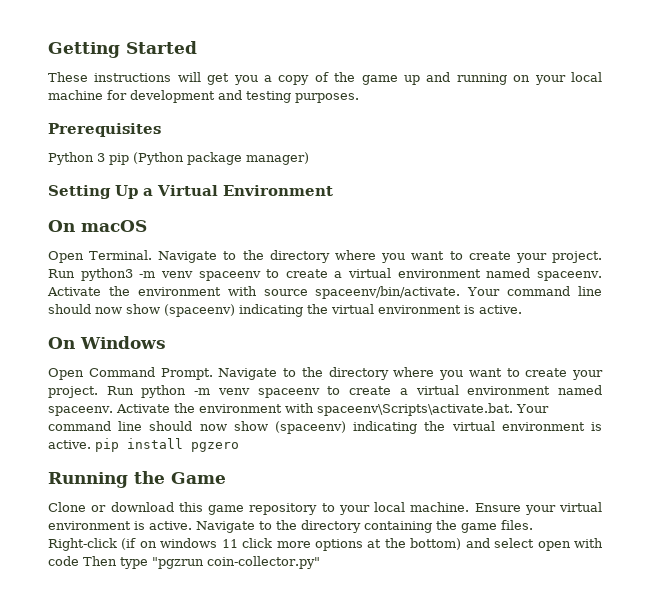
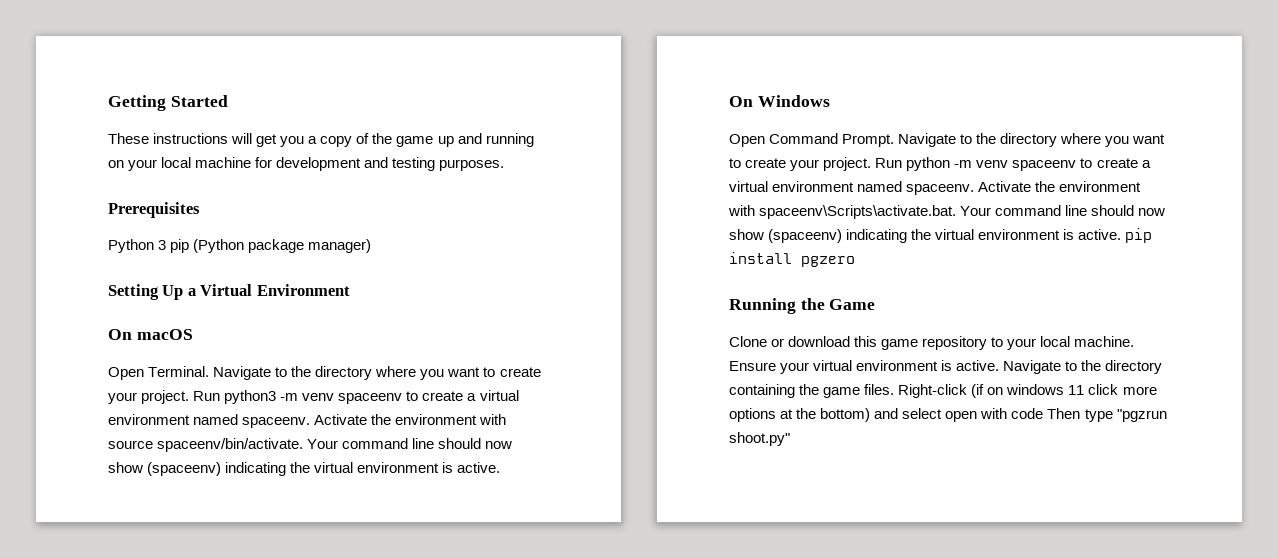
- Right-click (if on windows 11 click more options at the bottom) and select open with code Then type "pgzrun coin-collector.py"
+ Right-click (if on windows 11 click more options at the bottom) and select open with code Then type "pgzrun shoot.py"

